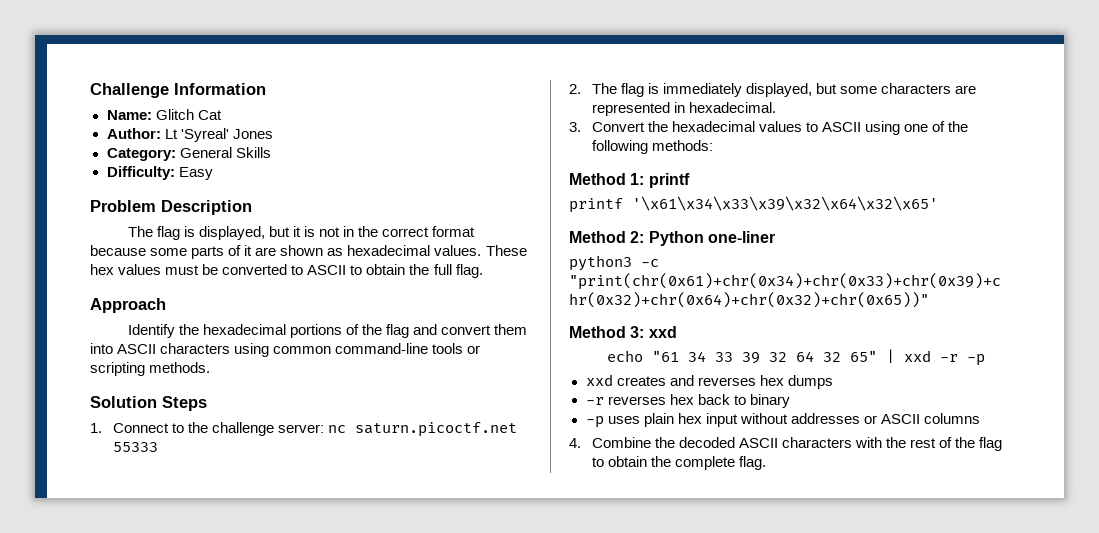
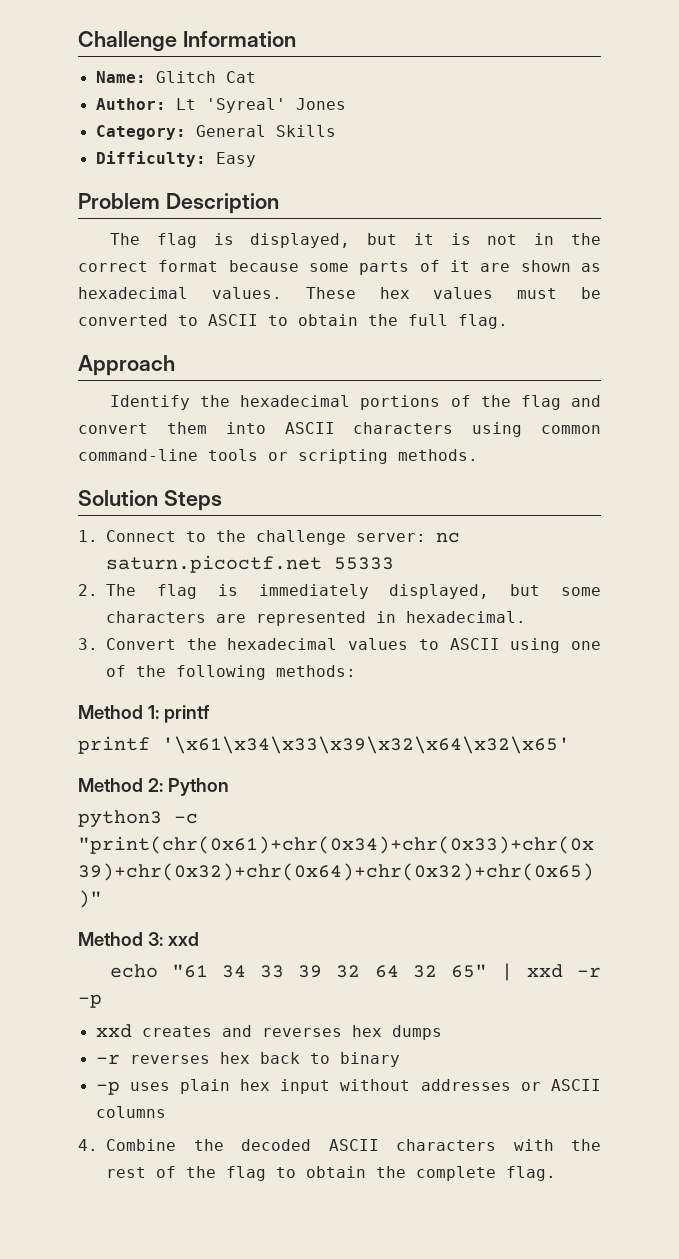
- Method 2: Python one-liner
+ Method 2: Python

